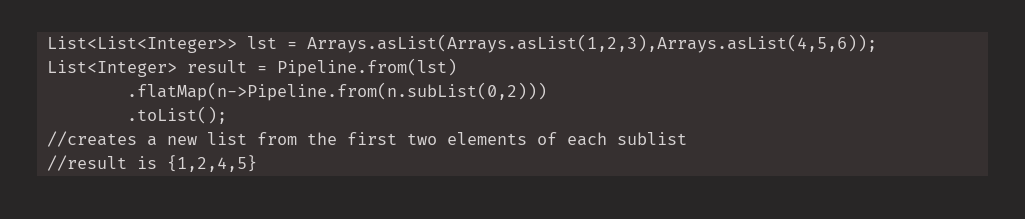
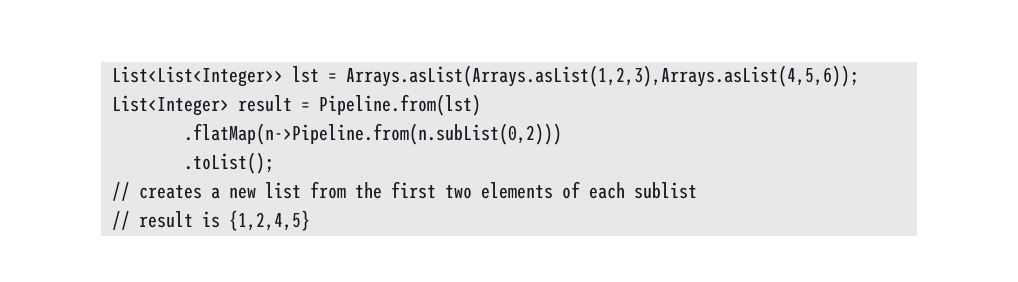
- //creates a new list from the first two elements of each sublist
+ // creates a new list from the first two elements of each sublist
- //result is {1,2,4,5}
+ // result is {1,2,4,5}

